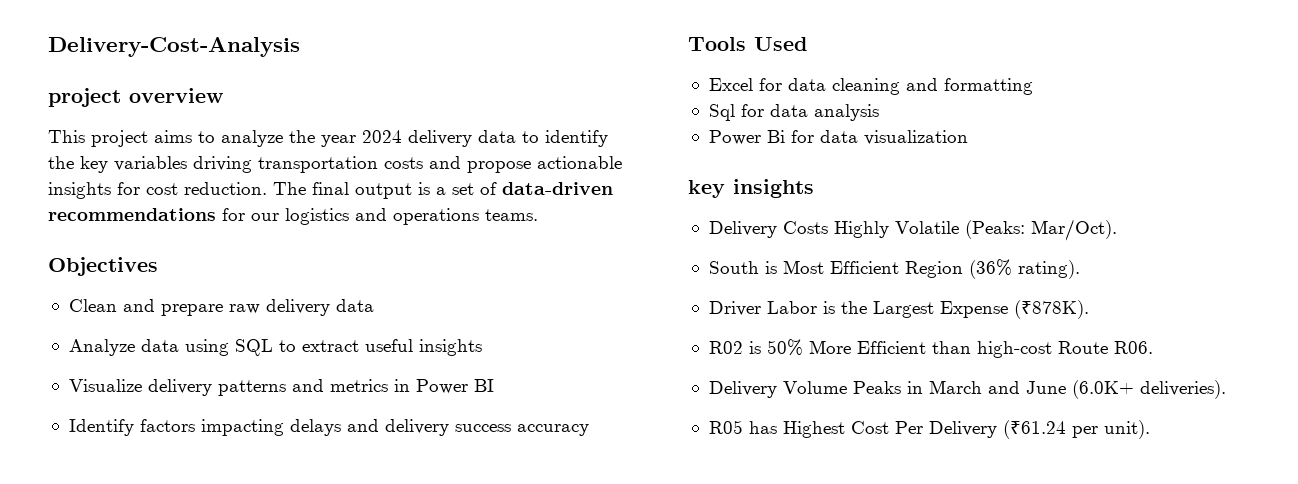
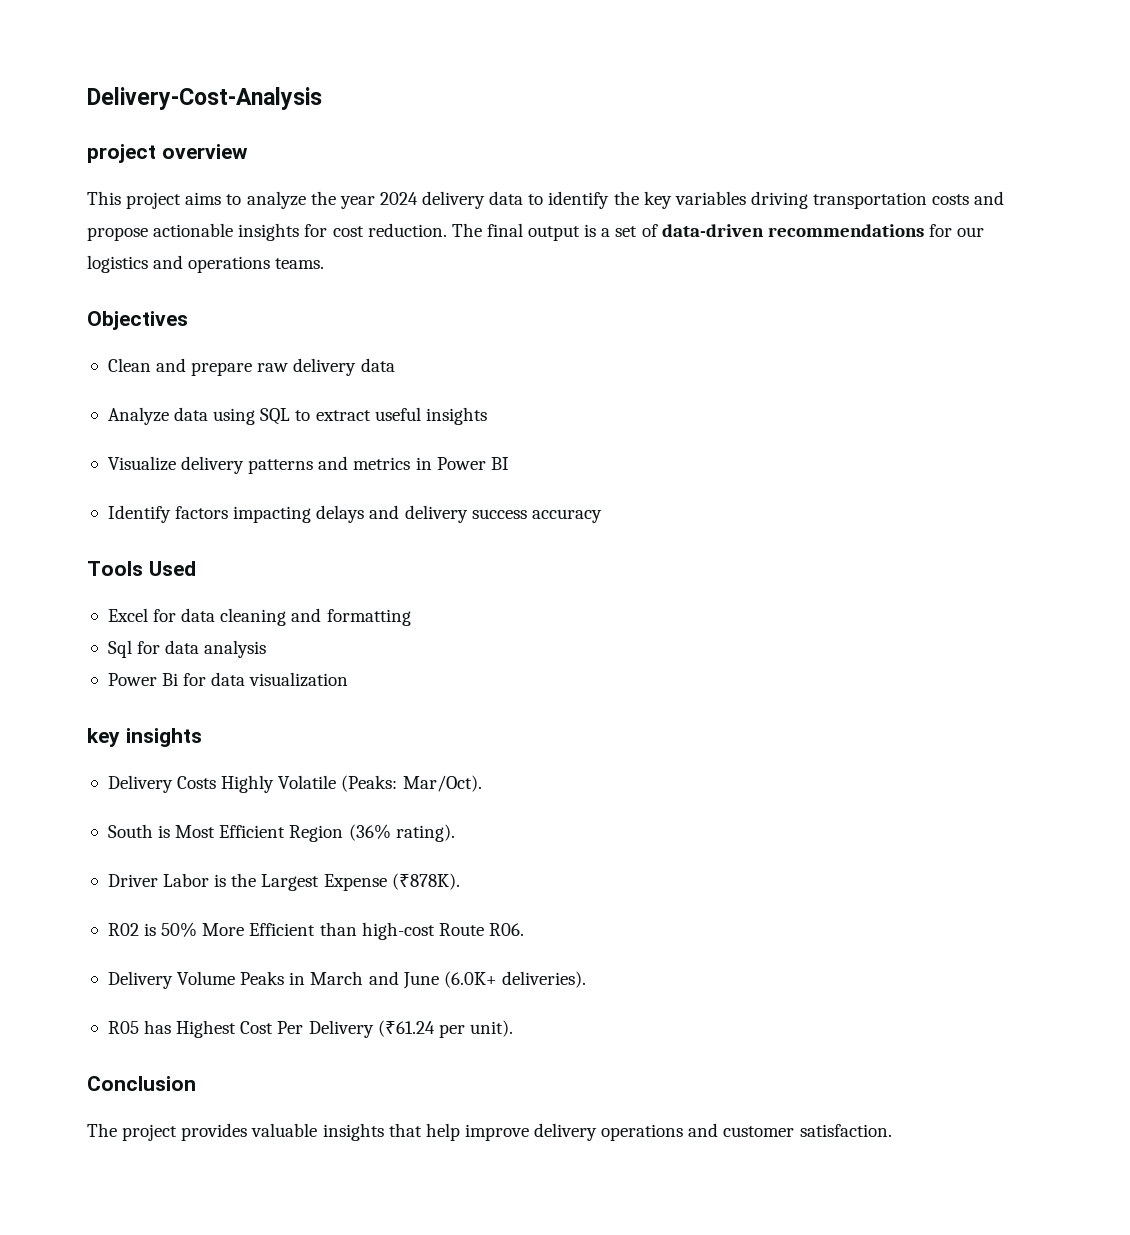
+ Conclusion
+ The project provides valuable insights that help improve delivery operations and customer satisfaction.

